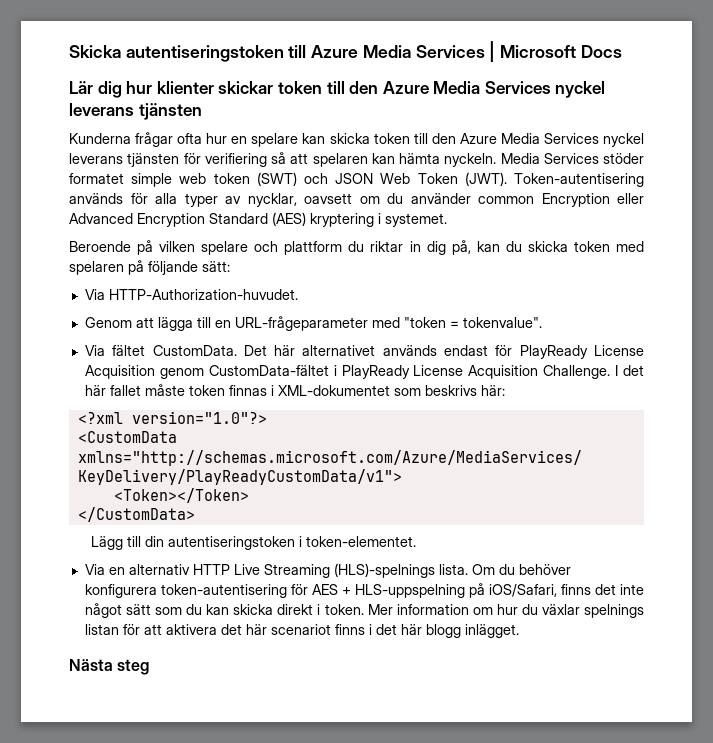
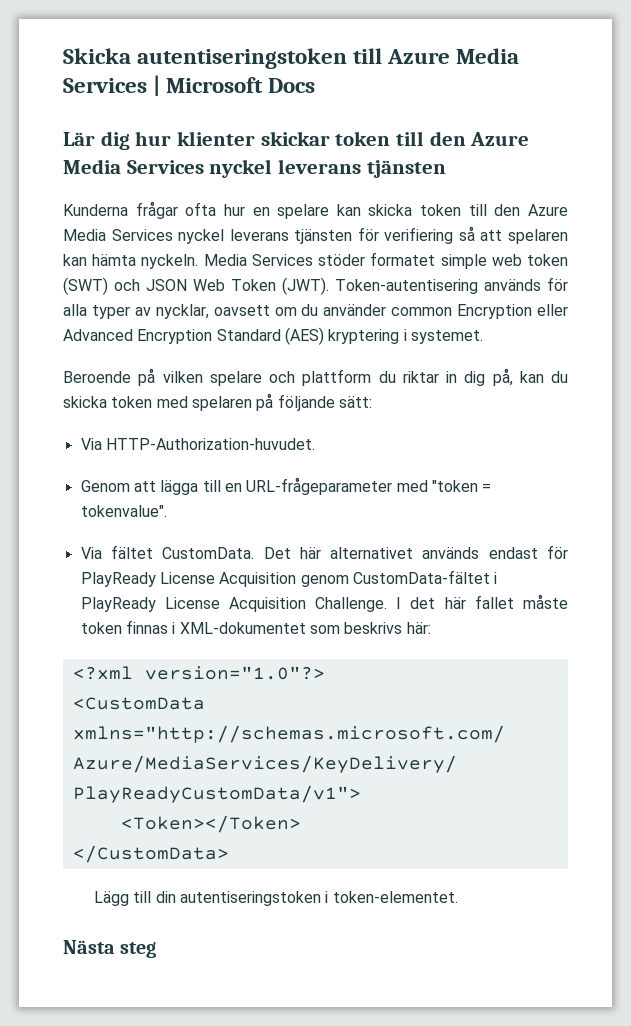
- Via en alternativ HTTP Live Streaming (HLS)-spelnings lista. Om du behöver konfigurera token-autentisering för AES + HLS-uppspelning på iOS/Safari, finns det inte något sätt som du kan skicka direkt i token. Mer information om hur du växlar spelnings listan för att aktivera det här scenariot finns i det här blogg inlägget.

